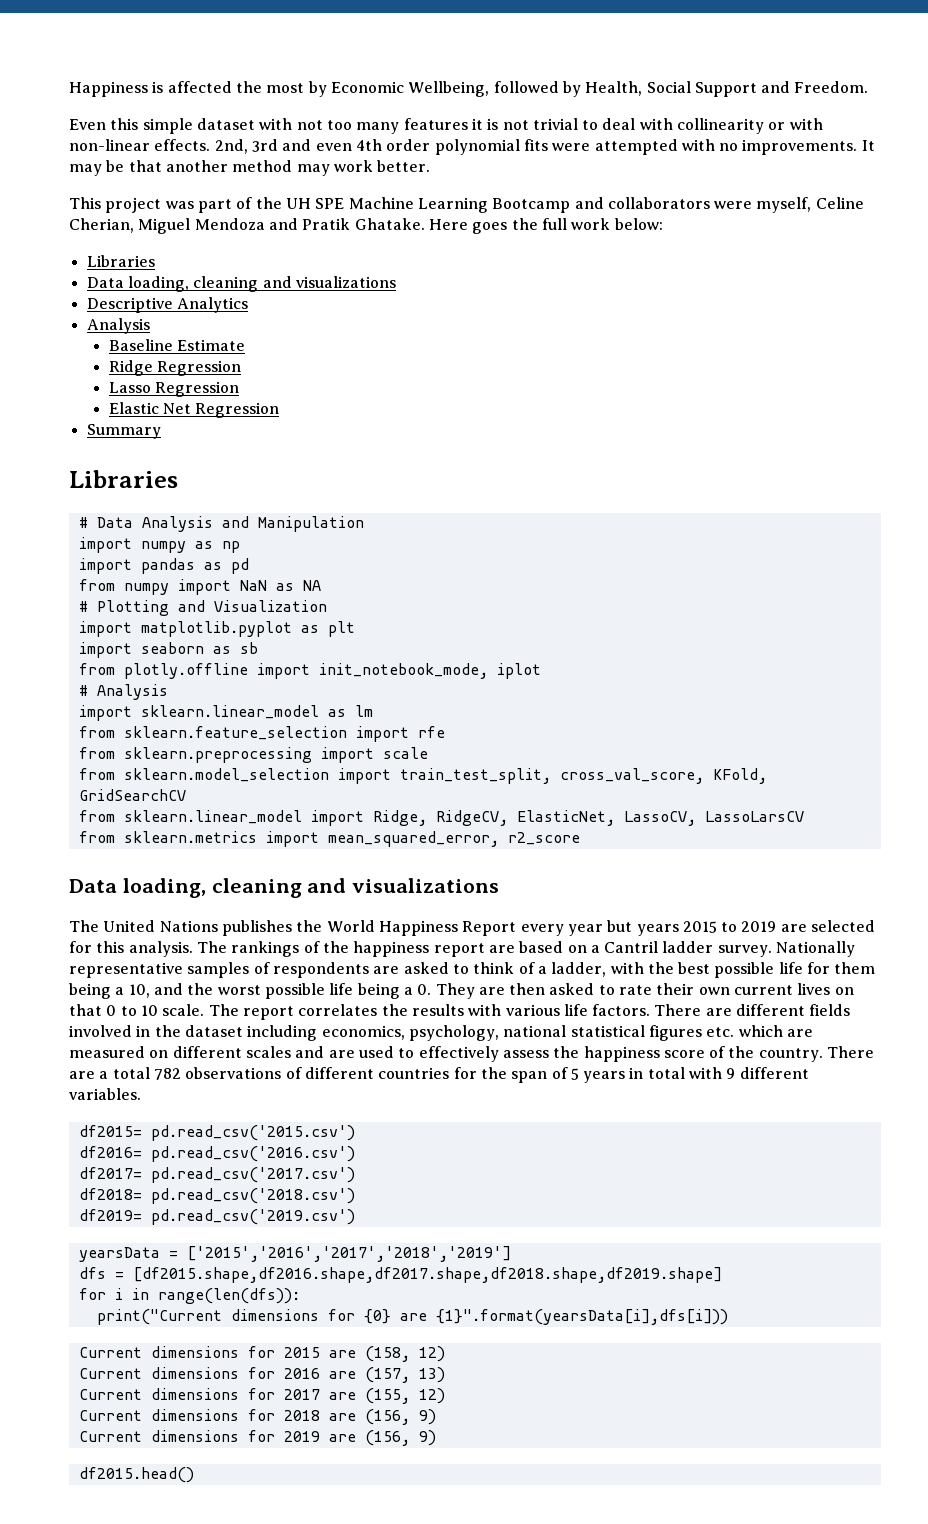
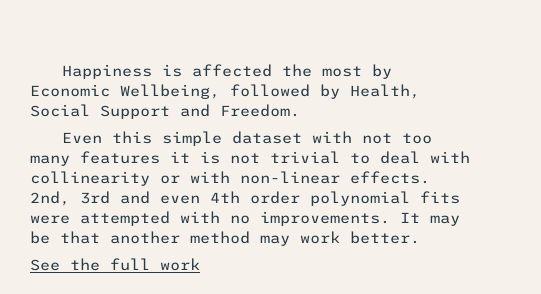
- This project was part of the UH SPE Machine Learning Bootcamp and collaborators were myself, Celine Cherian, Miguel Mendoza and Pratik Ghatake. Here goes the full work below:
- Libraries
- Data loading, cleaning and visualizations
- Descriptive Analytics
- Analysis
- Baseline Estimate
- Ridge Regression
- Lasso Regression
- Elastic Net Regression
- Summary
- Libraries
- # Data Analysis and Manipulation
- import numpy as np
- import pandas as pd
- from numpy import NaN as NA
- # Plotting and Visualization
- import matplotlib.pyplot as plt
- import seaborn as sb
- from plotly.offline import init_notebook_mode, iplot
- # Analysis
- import sklearn.linear_model as lm
- from sklearn.feature_selection import rfe
- from sklearn.preprocessing import scale
- from sklearn.model_selection import train_test_split, cross_val_score, KFold, GridSearchCV
- from sklearn.linear_model import Ridge, RidgeCV, ElasticNet, LassoCV, LassoLarsCV
- from sklearn.metrics import mean_squared_error, r2_score
- Data loading, cleaning and visualizations
- The United Nations publishes the World Happiness Report every year but years 2015 to 2019 are selected for this analysis. The rankings of the happiness report are based on a Cantril ladder survey. Nationally representative samples of respondents are asked to think of a ladder, with the best possible life for them being a 10, and the worst possible life being a 0. They are then asked to rate their own current lives on that 0 to 10 scale. The report correlates the results with various life factors. There are different fields involved in the dataset including economics, psychology, national statistical figures etc. which are measured on different scales and are used to effectively assess the happiness score of the country. There are a total 782 observations of different countries for the span of 5 years in total with 9 different variables.
- df2015= pd.read_csv('2015.csv')
- df2016= pd.read_csv('2016.csv')
- df2017= pd.read_csv('2017.csv')
- df2018= pd.read_csv('2018.csv')
- df2019= pd.read_csv('2019.csv')
- yearsData = ['2015','2016','2017','2018','2019']
- dfs = [df2015.shape,df2016.shape,df2017.shape,df2018.shape,df2019.shape]
- for i in range(len(dfs)):
- print("Current dimensions for {0} are {1}".format(yearsData[i],dfs[i]))
- Current dimensions for 2015 are (158, 12)
- Current dimensions for 2016 are (157, 13)
- Current dimensions for 2017 are (155, 12)
- Current dimensions for 2018 are (156, 9)
- Current dimensions for 2019 are (156, 9)
- df2015.head()
+ See the full work

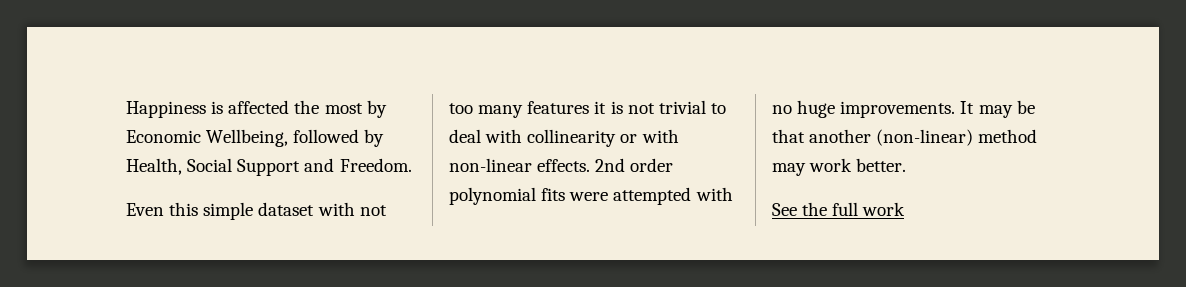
- 2nd, 3rd and even 4th order polynomial fits were attempted with no improvements.
+ 2nd order polynomial fits were attempted with no huge improvements.
- It may be that another method may work better.
+ It may be that another (non-linear) method may work better.

